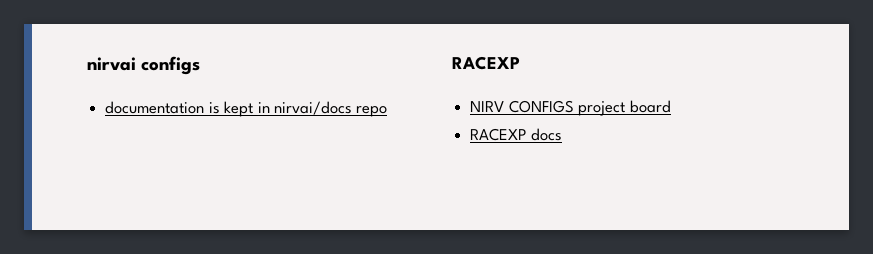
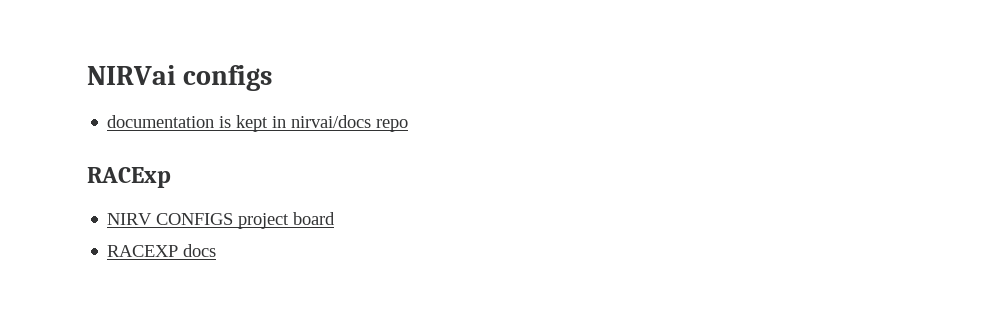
- nirvai configs
+ NIRVai configs
  documentation is kept in nirvai/docs repo
- RACEXP
+ RACExp

